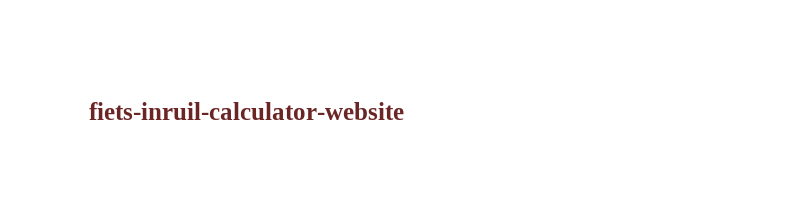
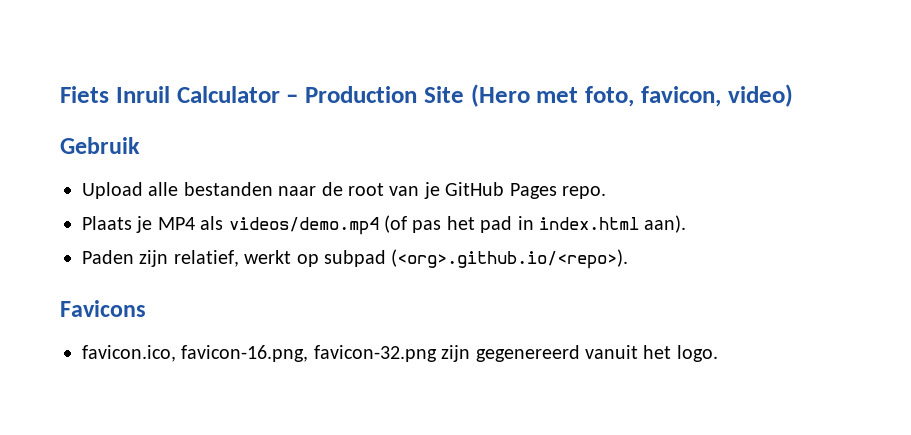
- fiets-inruil-calculator-website
+ Fiets Inruil Calculator – Production Site (Hero met foto, favicon, video)
+ Gebruik
+ Upload alle bestanden naar de root van je GitHub Pages repo.
+ Plaats je MP4 als videos/demo.mp4 (of pas het pad in index.html aan).
+ Paden zijn relatief, werkt op subpad (<org>.github.io/<repo>).
+ Favicons
+ favicon.ico, favicon-16.png, favicon-32.png zijn gegenereerd vanuit het logo.

